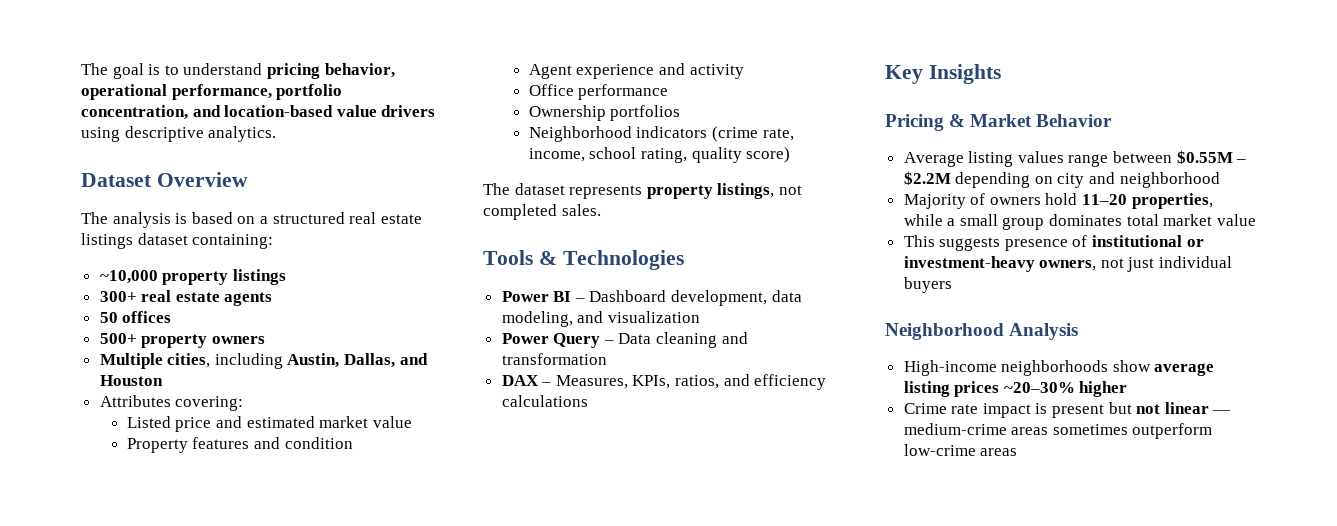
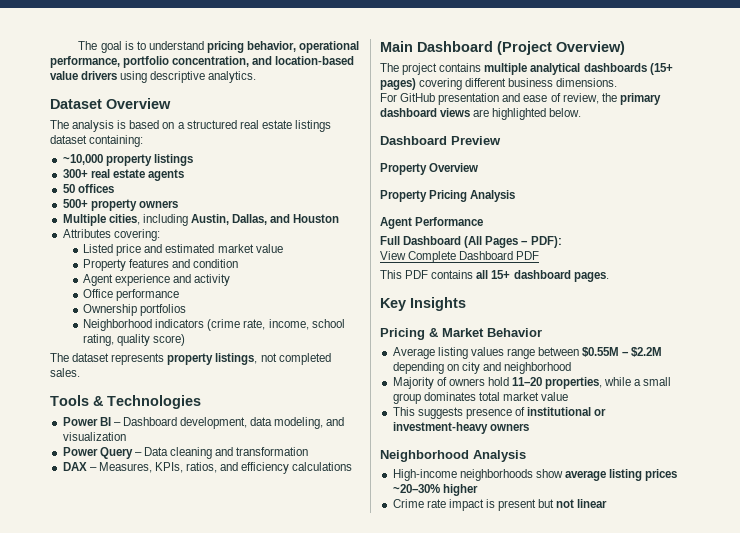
+ Main Dashboard (Project Overview)
+ The project contains multiple analytical dashboards (15+ pages) covering different business dimensions.
+ For GitHub presentation and ease of review, the primary dashboard views are highlighted below.
+ Dashboard Preview
+ Property Overview
+ Property Pricing Analysis
+ Agent Performance
+ Full Dashboard (All Pages – PDF):
+ View Complete Dashboard PDF
+ This PDF contains all 15+ dashboard pages.
- This suggests presence of institutional or investment-heavy owners, not just individual buyers
+ This suggests presence of institutional or investment-heavy owners
- Crime rate impact is present but not linear — medium-crime areas sometimes outperform low-crime areas
+ Crime rate impact is present but not linear

